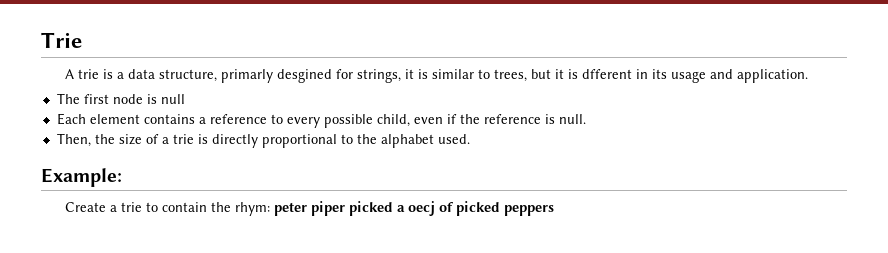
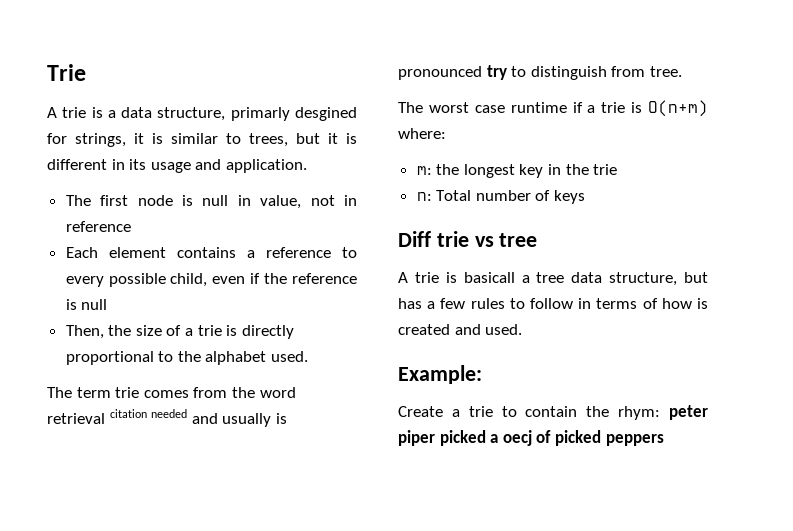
- A trie is a data structure, primarly desgined for strings, it is similar to trees, but it is dfferent in its usage and application.
+ A trie is a data structure, primarly desgined for strings, it is similar to trees, but it is different in its usage and application.
- The first node is null
+ The first node is null in value, not in reference
- Each element contains a reference to every possible child, even if the reference is null.
+ Each element contains a reference to every possible child, even if the reference is null
+ The term trie comes from the word retrieval citation needed and usually is pronounced try to distinguish from tree.
+ The worst case runtime if a trie is O(n+m) where:
+ m: the longest key in the trie
+ n: Total number of keys
+ Diff trie vs tree
+ A trie is basicall a tree data structure, but has a few rules to follow in terms of how is created and used.

